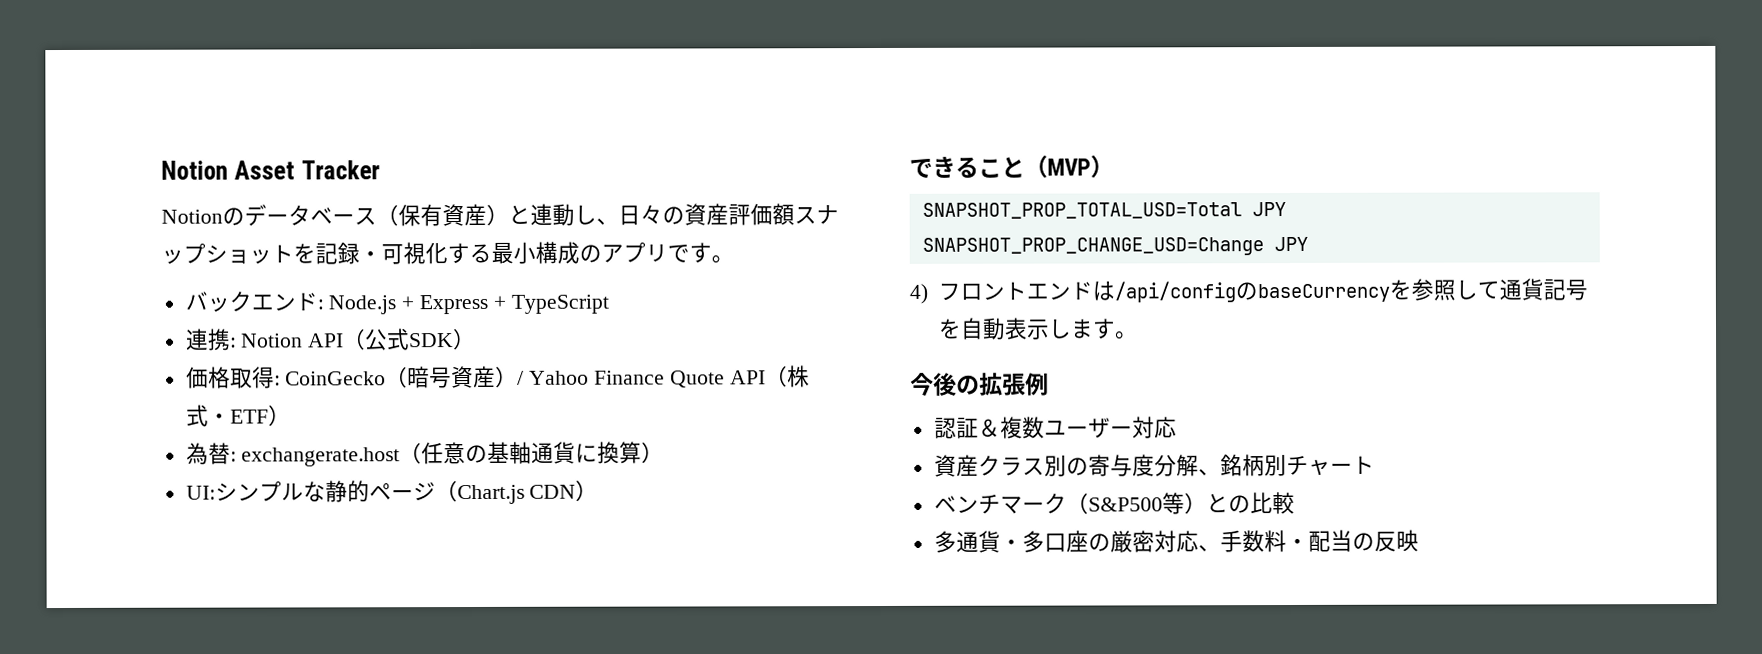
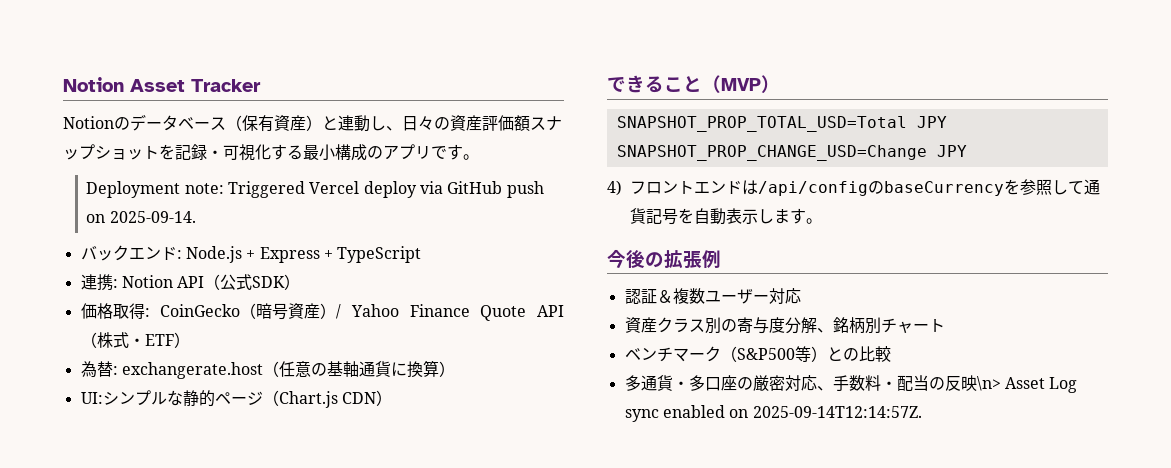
+ Deployment note: Triggered Vercel deploy via GitHub push on 2025-09-14.
- 多通貨・多口座の厳密対応、手数料・配当の反映
+ 多通貨・多口座の厳密対応、手数料・配当の反映\n> Asset Log sync enabled on 2025-09-14T12:14:57Z.

